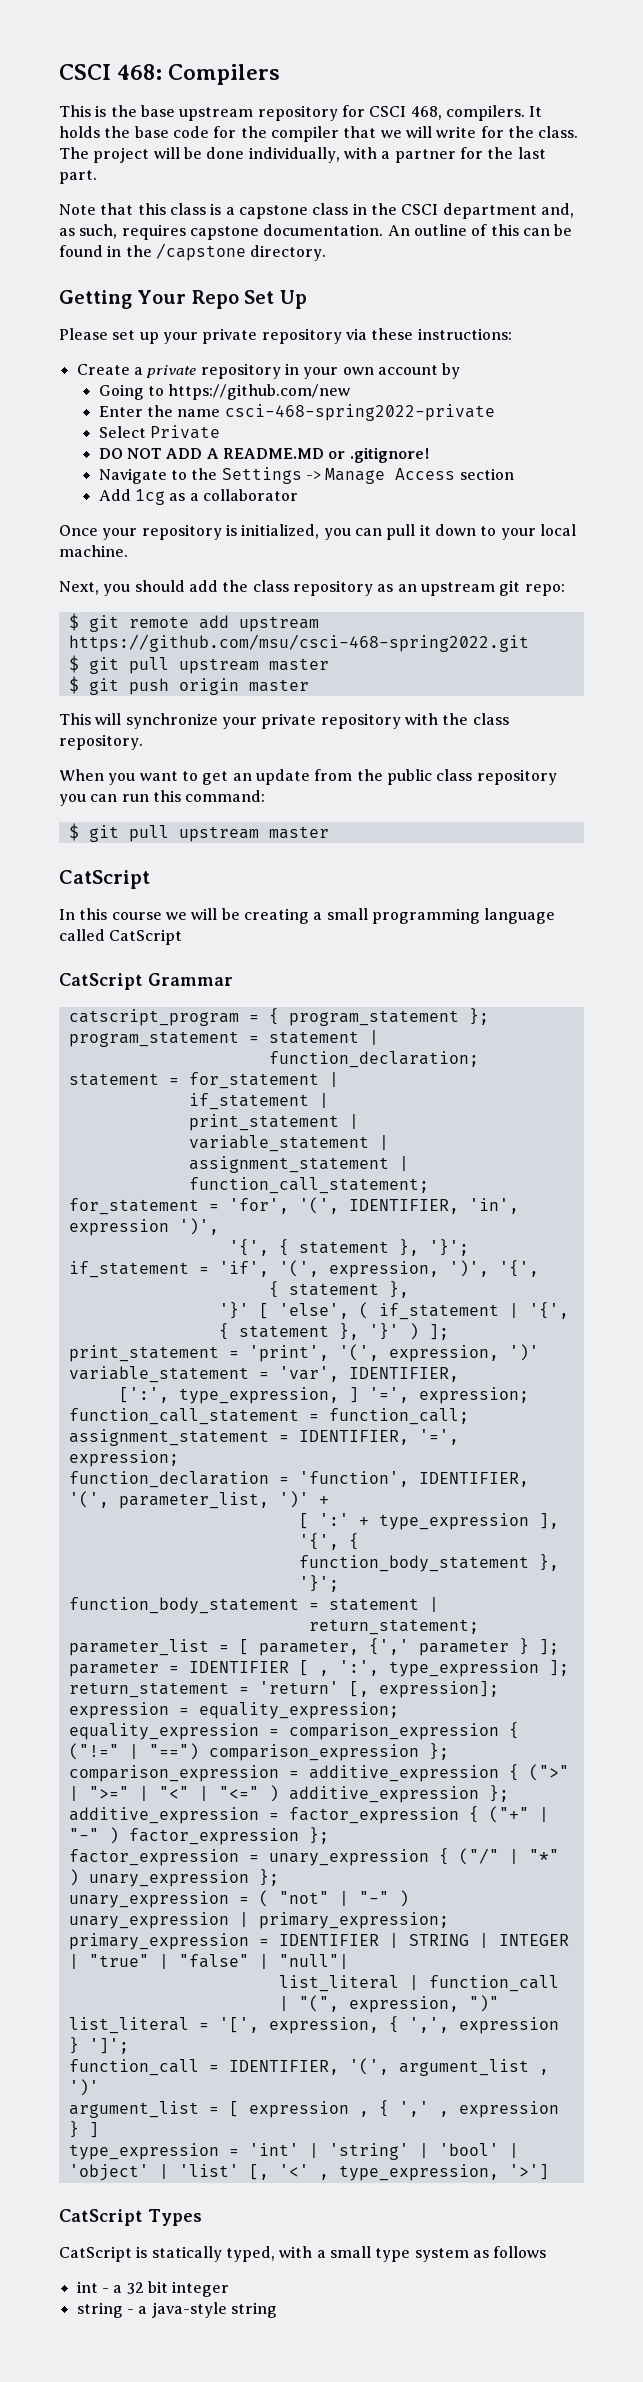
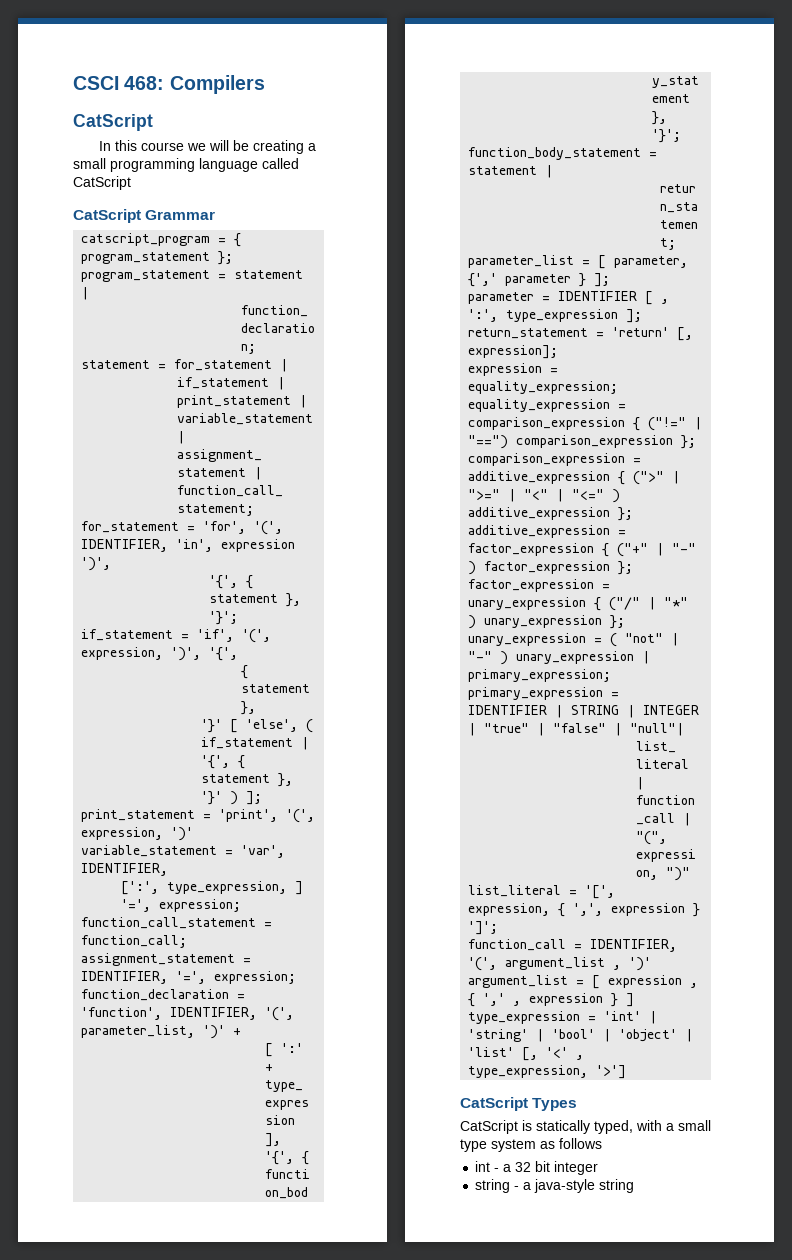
- This is the base upstream repository for CSCI 468, compilers. It holds the base code for the compiler that we will write for the class. The project will be done individually, with a partner for the last part.
- Note that this class is a capstone class in the CSCI department and, as such, requires capstone documentation. An outline of this can be found in the /capstone directory.
- Getting Your Repo Set Up
- Please set up your private repository via these instructions:
- Create a private repository in your own account by
- Going to https://github.com/new
- Enter the name csci-468-spring2022-private
- Select Private
- DO NOT ADD A README.MD or .gitignore!
- Navigate to the Settings -> Manage Access section
- Add 1cg as a collaborator
- Once your repository is initialized, you can pull it down to your local machine.
- Next, you should add the class repository as an upstream git repo:
- $ git remote add upstream https://github.com/msu/csci-468-spring2022.git
- $ git pull upstream master
- $ git push origin master
- This will synchronize your private repository with the class repository.
- When you want to get an update from the public class repository you can run this command:
- $ git pull upstream master

